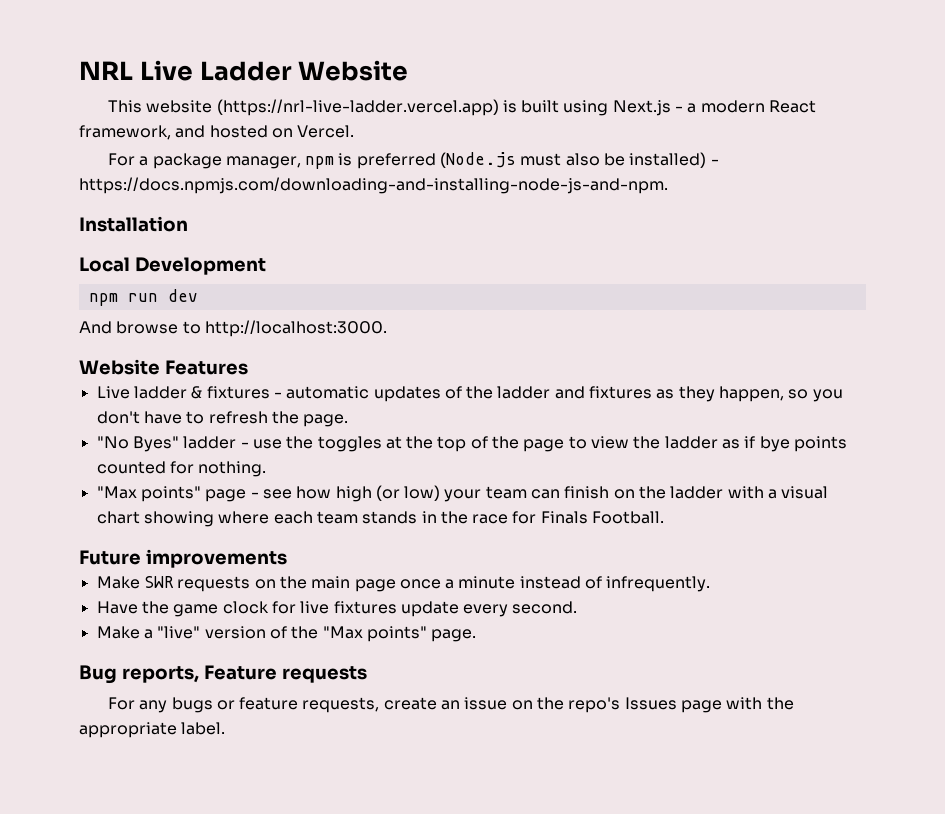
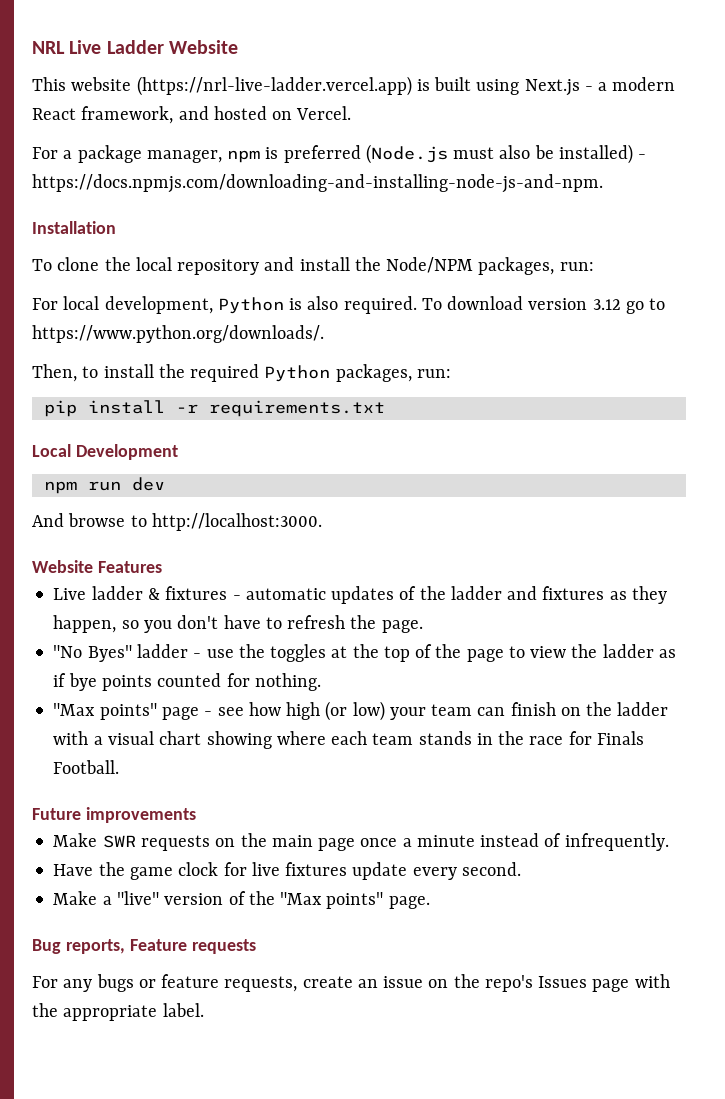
+ To clone the local repository and install the Node/NPM packages, run:
+ For local development, Python is also required. To download version 3.12 go to https://www.python.org/downloads/.
+ Then, to install the required Python packages, run:
+ pip install -r requirements.txt

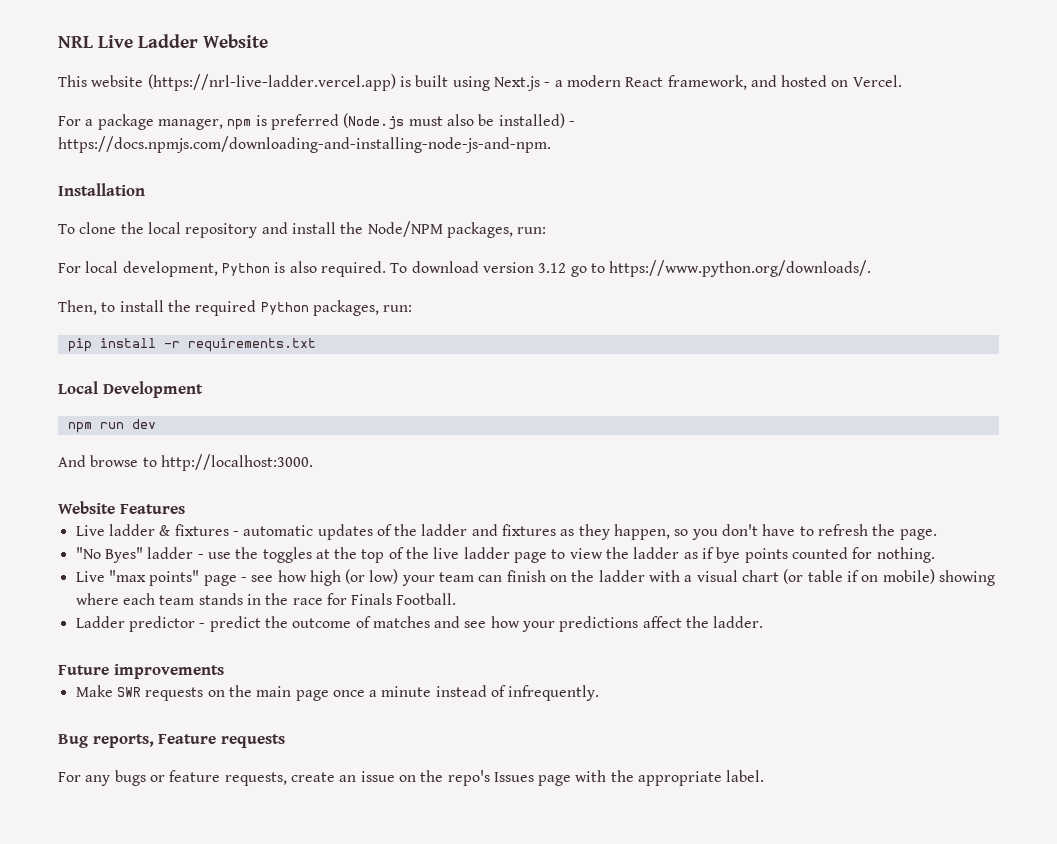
- "No Byes" ladder - use the toggles at the top of the page to view the ladder as if bye points counted for nothing.
+ "No Byes" ladder - use the toggles at the top of the live ladder page to view the ladder as if bye points counted for nothing.
- "Max points" page - see how high (or low) your team can finish on the ladder with a visual chart showing where each team stands in the race for Finals Football.
+ Live "max points" page - see how high (or low) your team can finish on the ladder with a visual chart (or table if on mobile) showing where each team stands in the race for Finals Football.
+ Ladder predictor - predict the outcome of matches and see how your predictions affect the ladder.
- Have the game clock for live fixtures update every second.
- Make a "live" version of the "Max points" page.

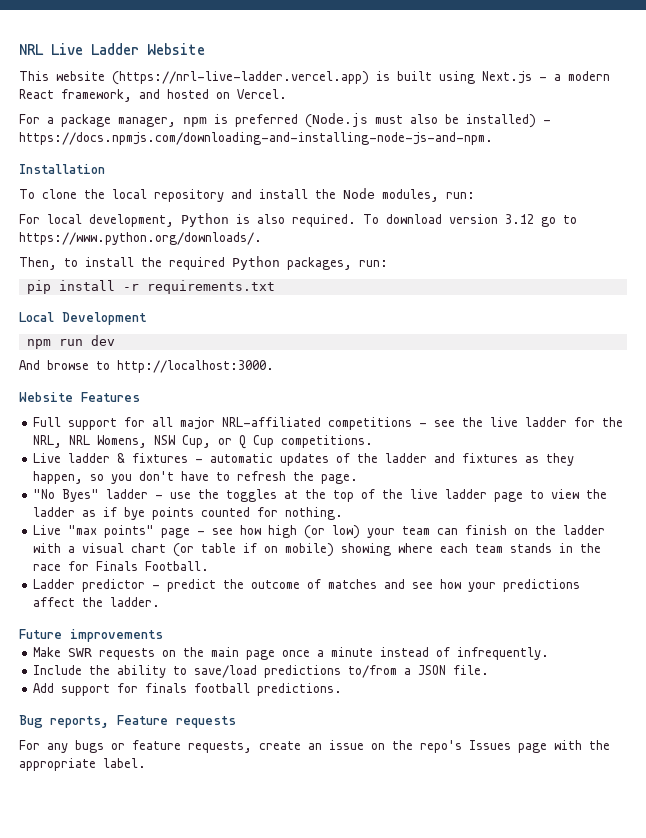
- To clone the local repository and install the Node/NPM packages, run:
+ To clone the local repository and install the Node modules, run:
+ Full support for all major NRL-affiliated competitions - see the live ladder for the NRL, NRL Womens, NSW Cup, or Q Cup competitions.
+ Include the ability to save/load predictions to/from a JSON file.
+ Add support for finals football predictions.

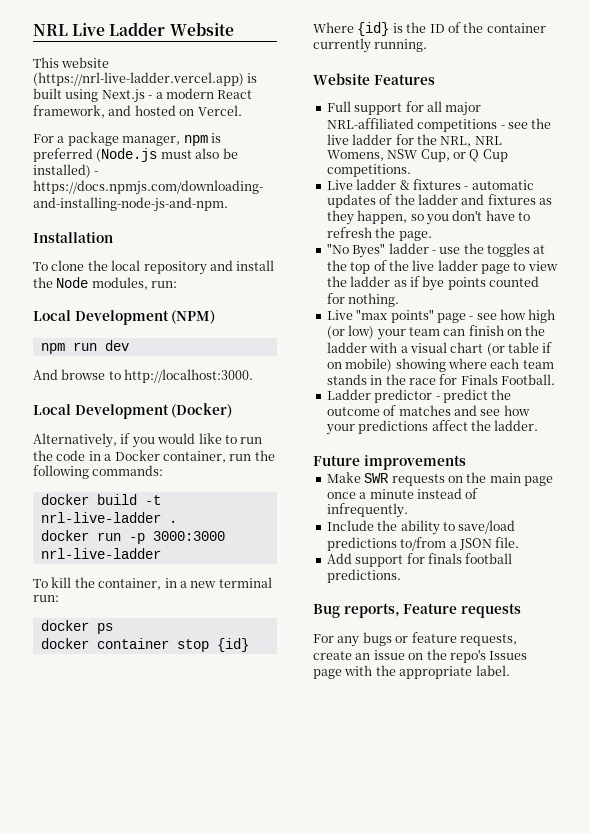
- For local development, Python is also required. To download version 3.12 go to https://www.python.org/downloads/.
- Then, to install the required Python packages, run:
- pip install -r requirements.txt
- Local Development
+ Local Development (NPM)
+ Local Development (Docker)
+ Alternatively, if you would like to run the code in a Docker container, run the following commands:
+ docker build -t nrl-live-ladder .
+ docker run -p 3000:3000 nrl-live-ladder
+ To kill the container, in a new terminal run:
+ docker ps
+ docker container stop {id}
+ Where {id} is the ID of the container currently running.

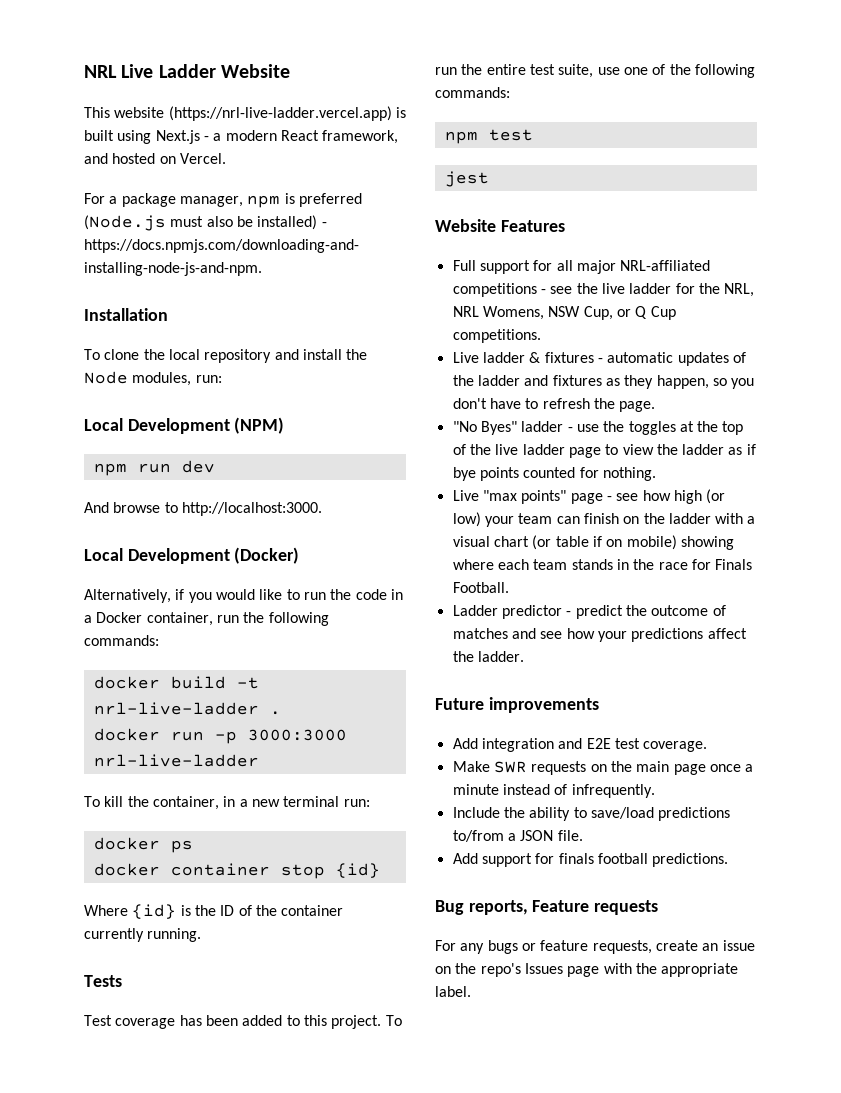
+ Tests
+ Test coverage has been added to this project. To run the entire test suite, use one of the following commands:
+ npm test
+ jest
+ Add integration and E2E test coverage.

